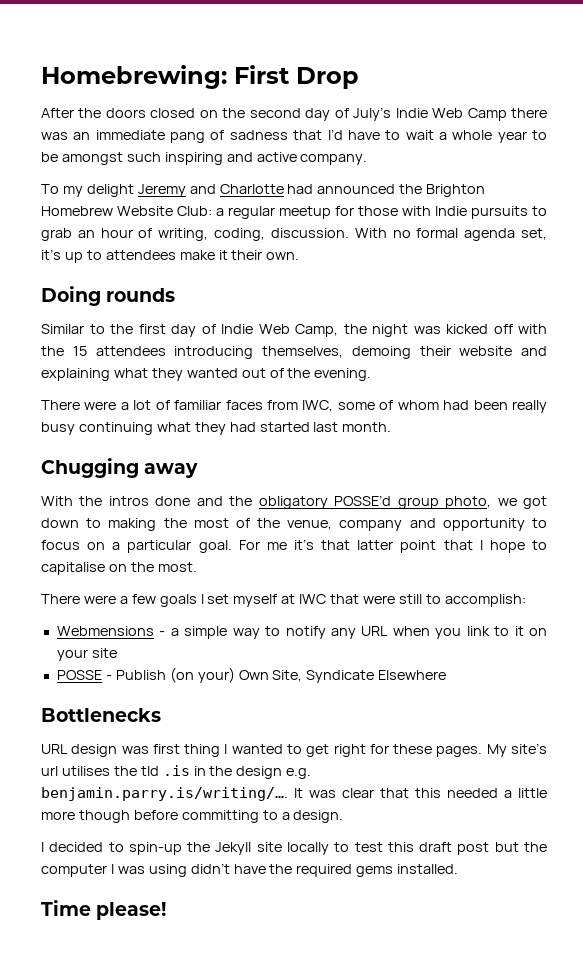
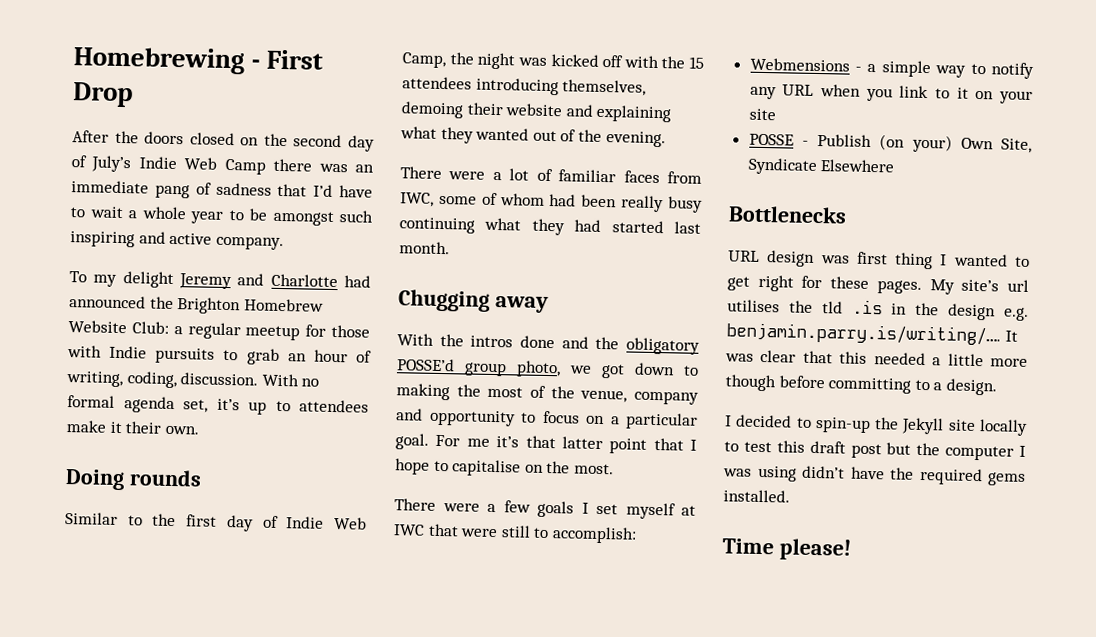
- Homebrewing: First Drop
+ Homebrewing - First Drop

